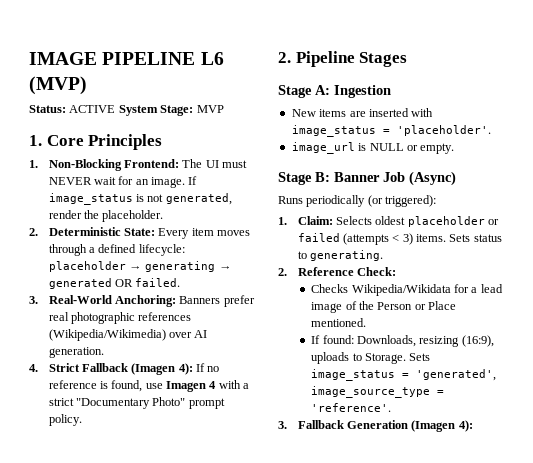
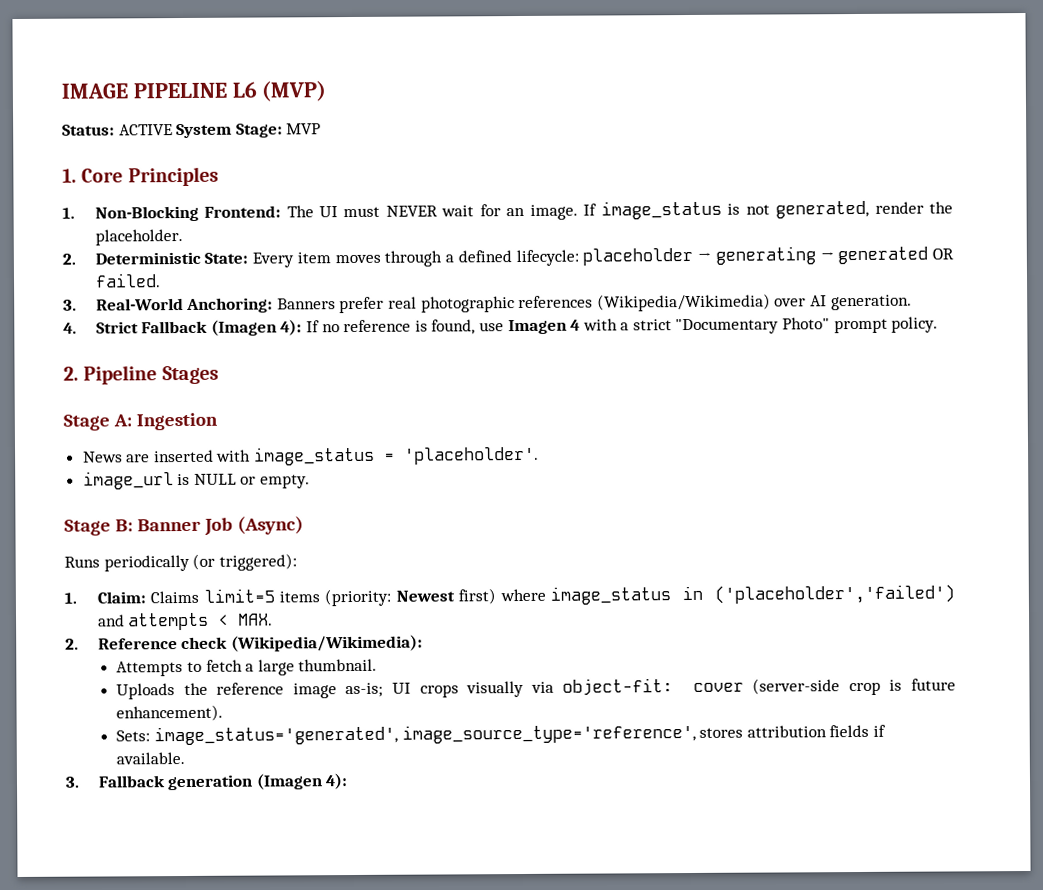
- New items are inserted with image_status = 'placeholder'.
+ News are inserted with image_status = 'placeholder'.
- 1. Claim: Selects oldest placeholder or failed (attempts < 3) items. Sets status to generating.
- 2. Reference Check:
- Checks Wikipedia/Wikidata for a lead image of the Person or Place mentioned.
- If found: Downloads, resizing (16:9), uploads to Storage. Sets image_status = 'generated', image_source_type = 'reference'.
+ 1. Claim: Claims limit=5 items (priority: Newest first) where image_status in ('placeholder','failed') and attempts < MAX.
+ 2. Reference check (Wikipedia/Wikimedia):
+ Attempts to fetch a large thumbnail.
+ Uploads the reference image as-is; UI crops visually via object-fit: cover (server-side crop is future enhancement).
+ Sets: image_status='generated', image_source_type='reference', stores attribution fields if available.
- 3. Fallback Generation (Imagen 4):
+ 3. Fallback generation (Imagen 4):

